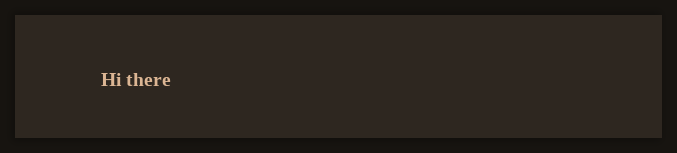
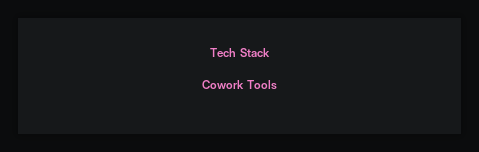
- Hi there
+ Tech Stack
+ Cowork Tools

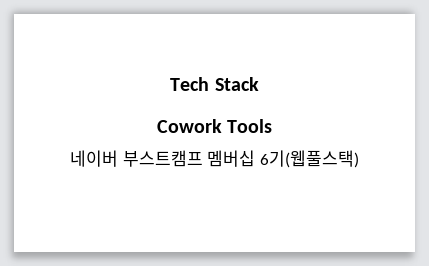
+ 네이버 부스트캠프 멤버십 6기(웹풀스택)

